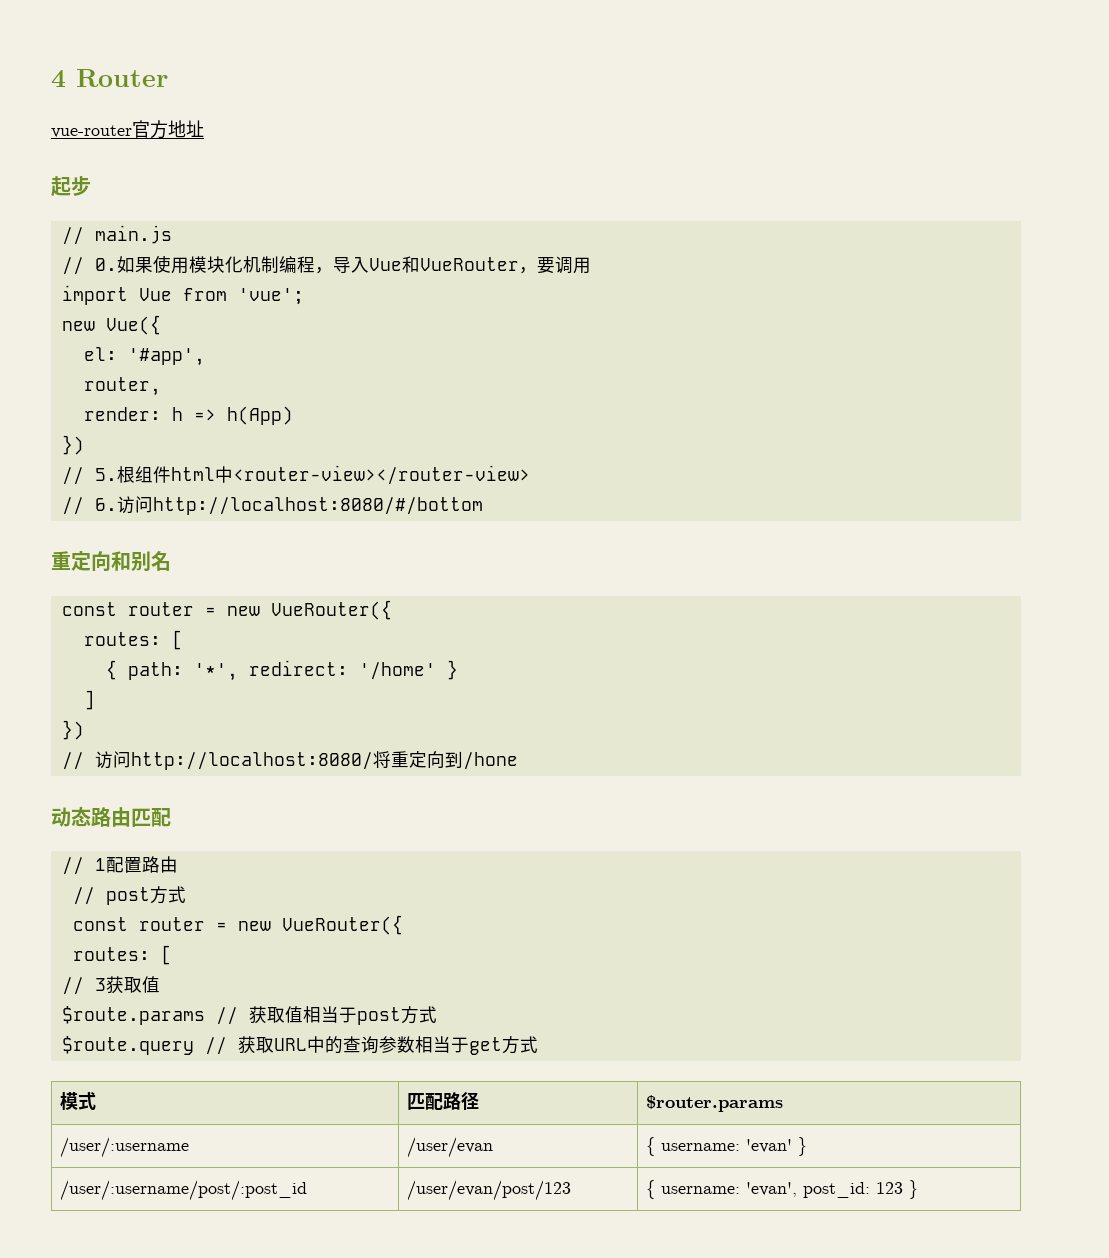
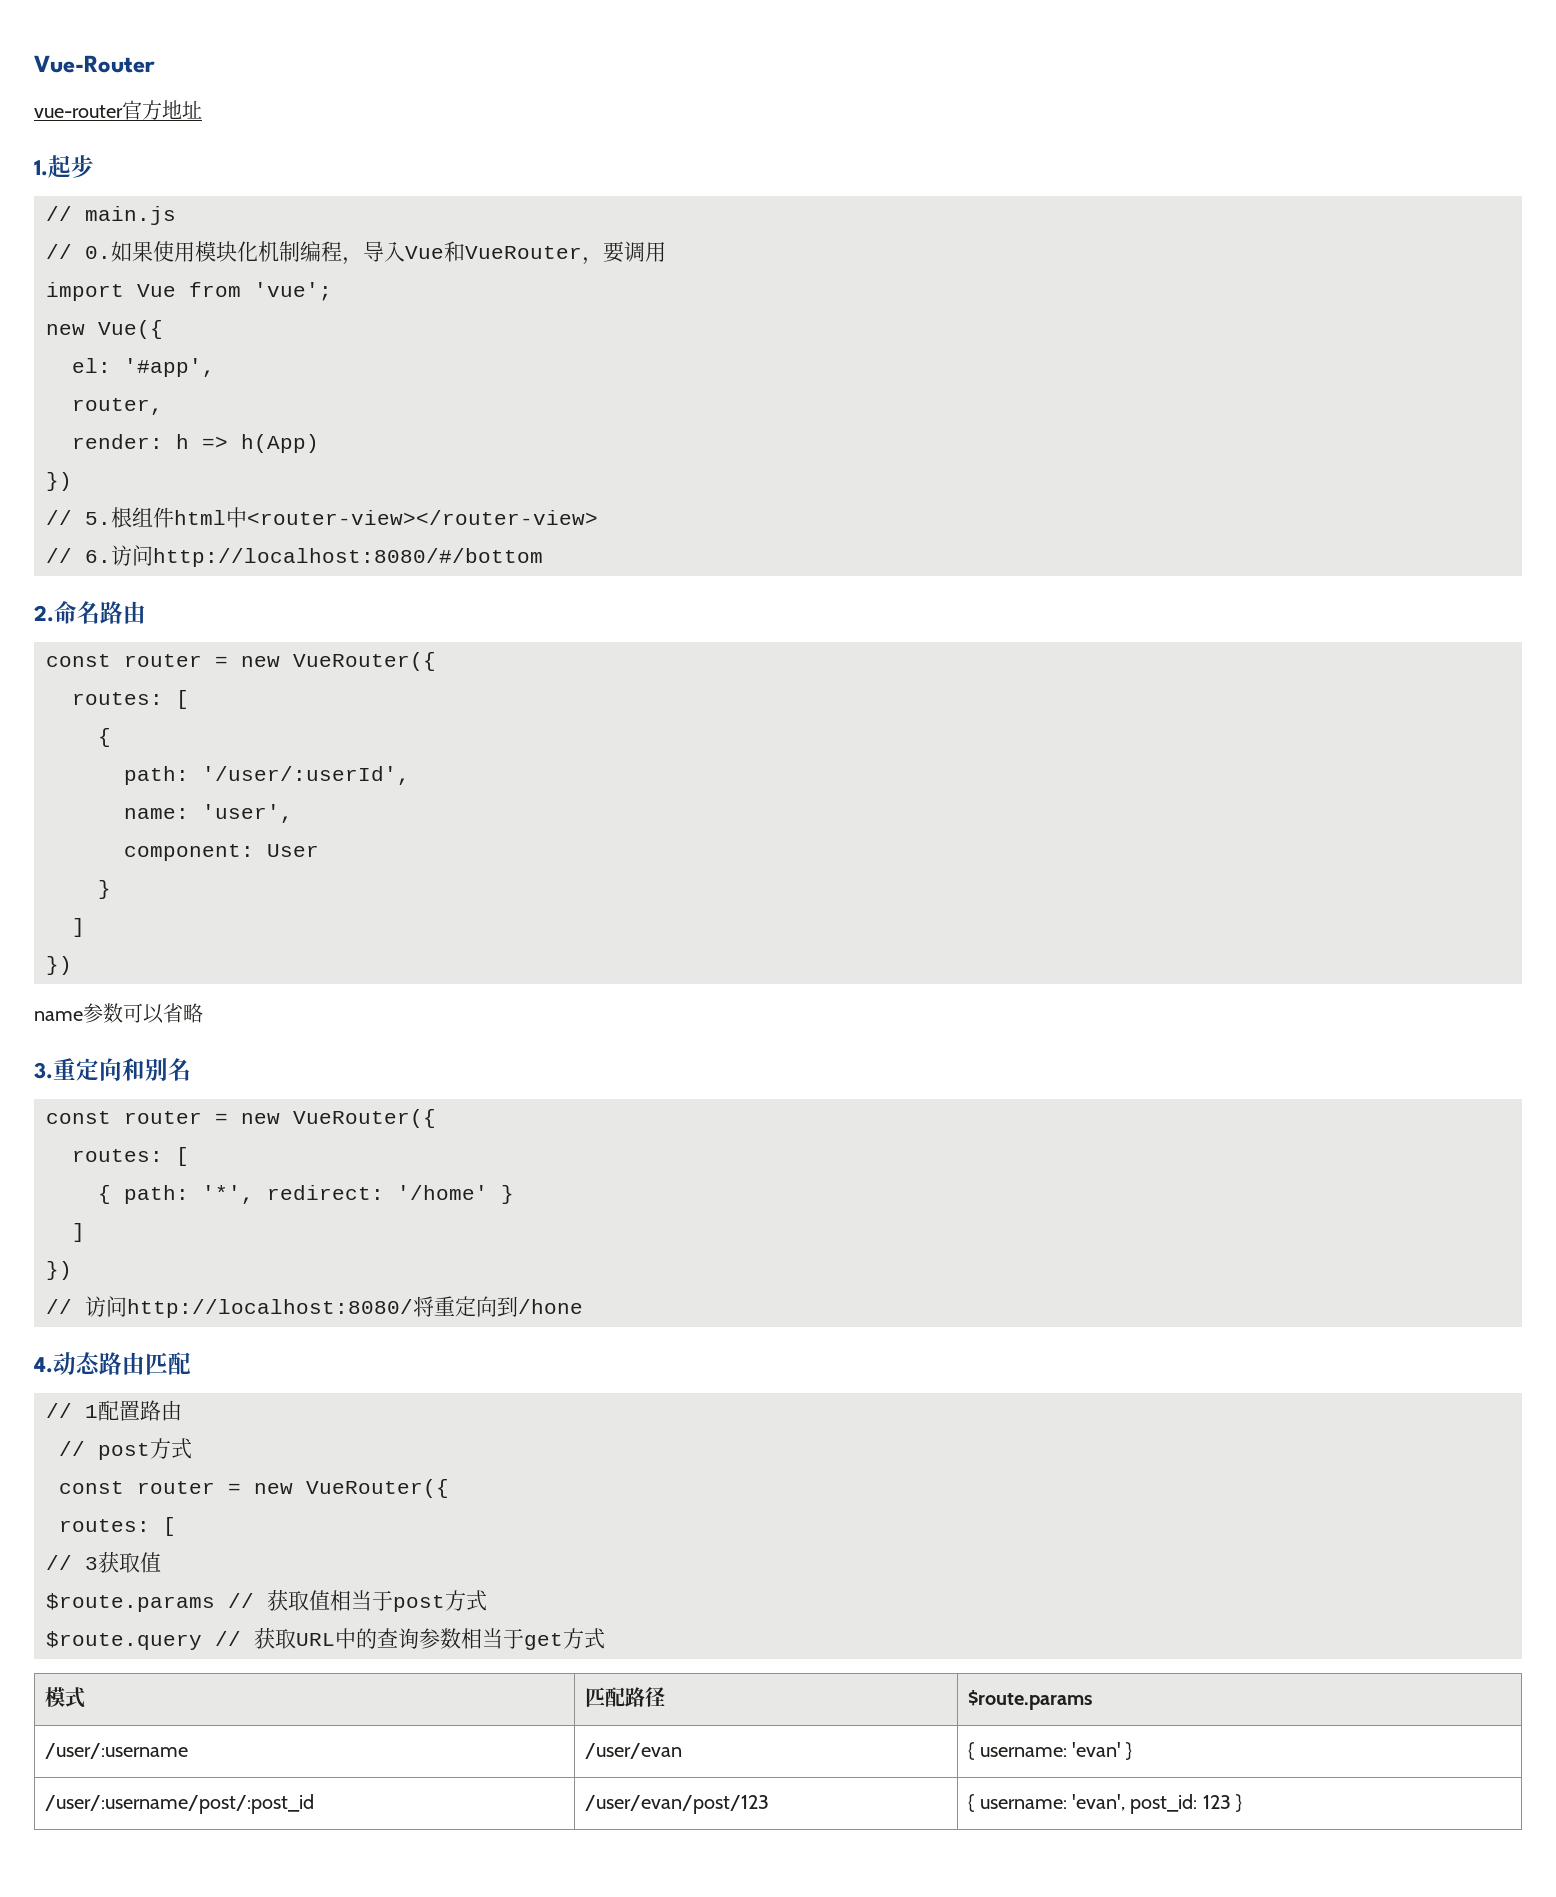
- 4 Router
+ Vue-Router
- 起步
+ 1.起步
- 重定向和别名
+ 2.命名路由
+ const router = new VueRouter({
+ routes: [
+ {
+ path: '/user/:userId',
+ name: 'user',
+ component: User
+ }
+ ]
+ })
+ name参数可以省略
+ 3.重定向和别名
- 动态路由匹配
+ 4.动态路由匹配
- 模式 | 匹配路径 | $router.params
+ 模式 | 匹配路径 | $route.params

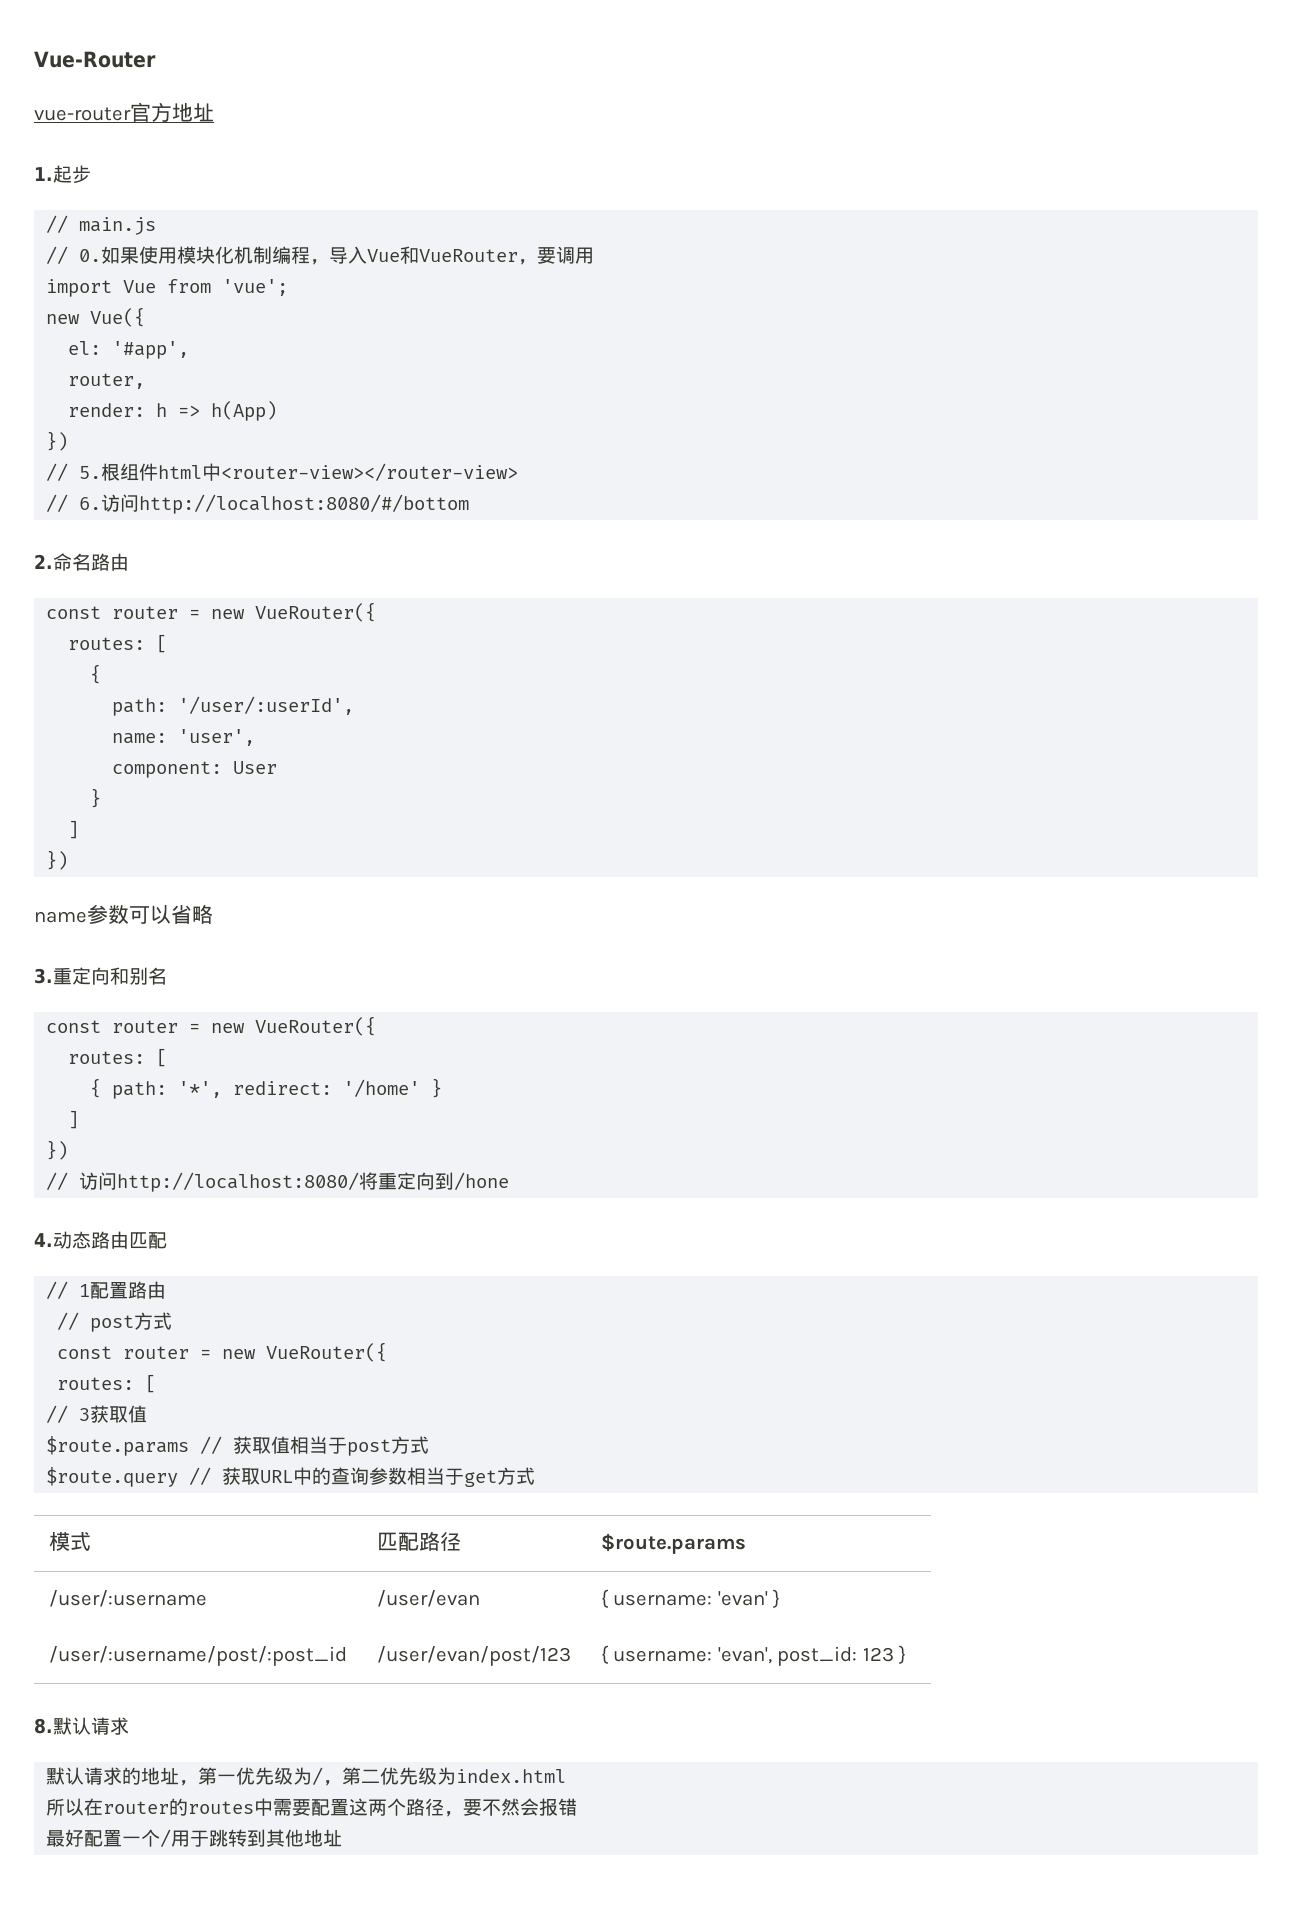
+ 8.默认请求
+ 默认请求的地址，第一优先级为/，第二优先级为index.html
+ 所以在router的routes中需要配置这两个路径，要不然会报错
+ 最好配置一个/用于跳转到其他地址

